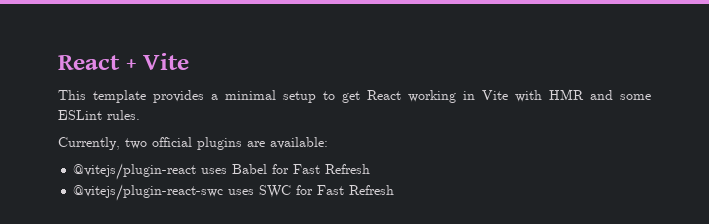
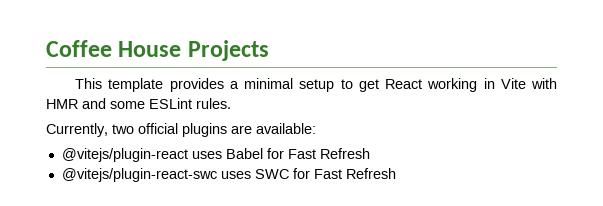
- React + Vite
+ Coffee House Projects

